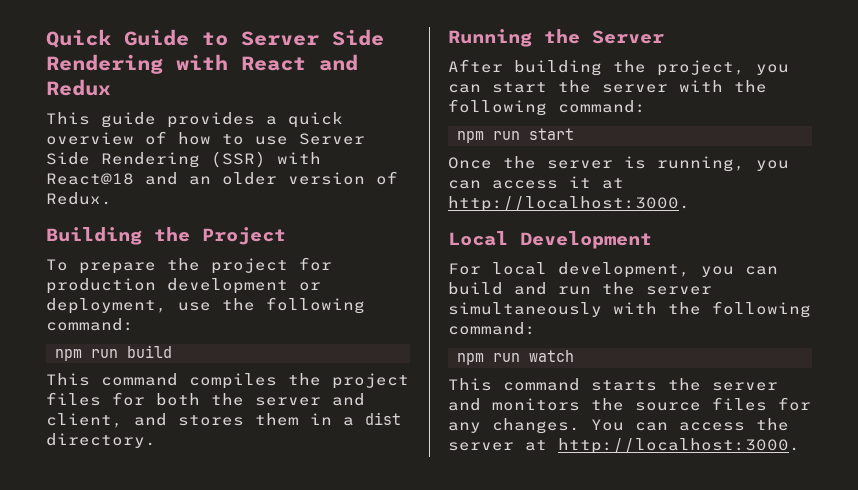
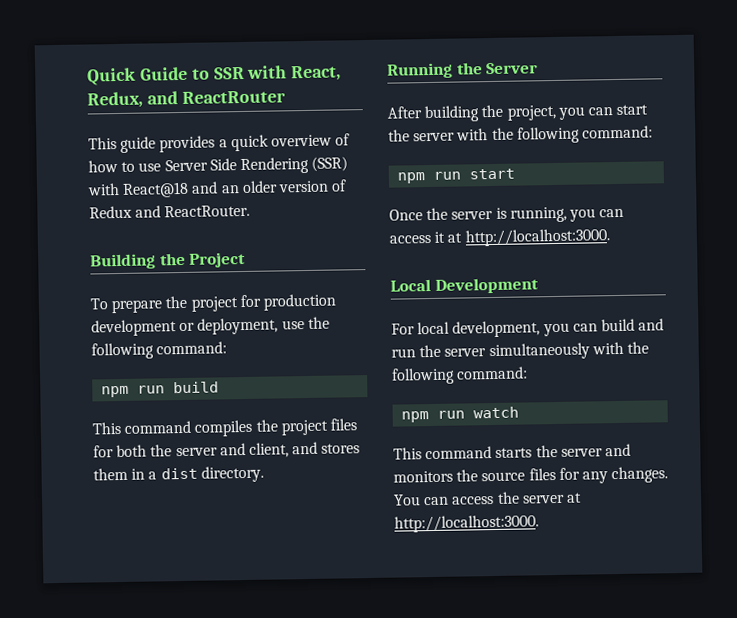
- Quick Guide to Server Side Rendering with React and Redux
+ Quick Guide to SSR with React, Redux, and ReactRouter
- This guide provides a quick overview of how to use Server Side Rendering (SSR) with React@18 and an older version of Redux.
+ This guide provides a quick overview of how to use Server Side Rendering (SSR) with React@18 and an older version of Redux and ReactRouter.

